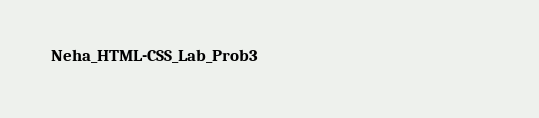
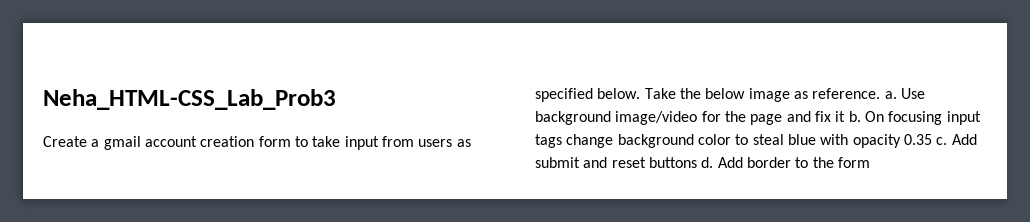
+ Create a gmail account creation form to take input from users as specified below. Take the below image as reference. a. Use background image/video for the page and fix it b. On focusing input tags change background color to steal blue with opacity 0.35 c. Add submit and reset buttons d. Add border to the form

